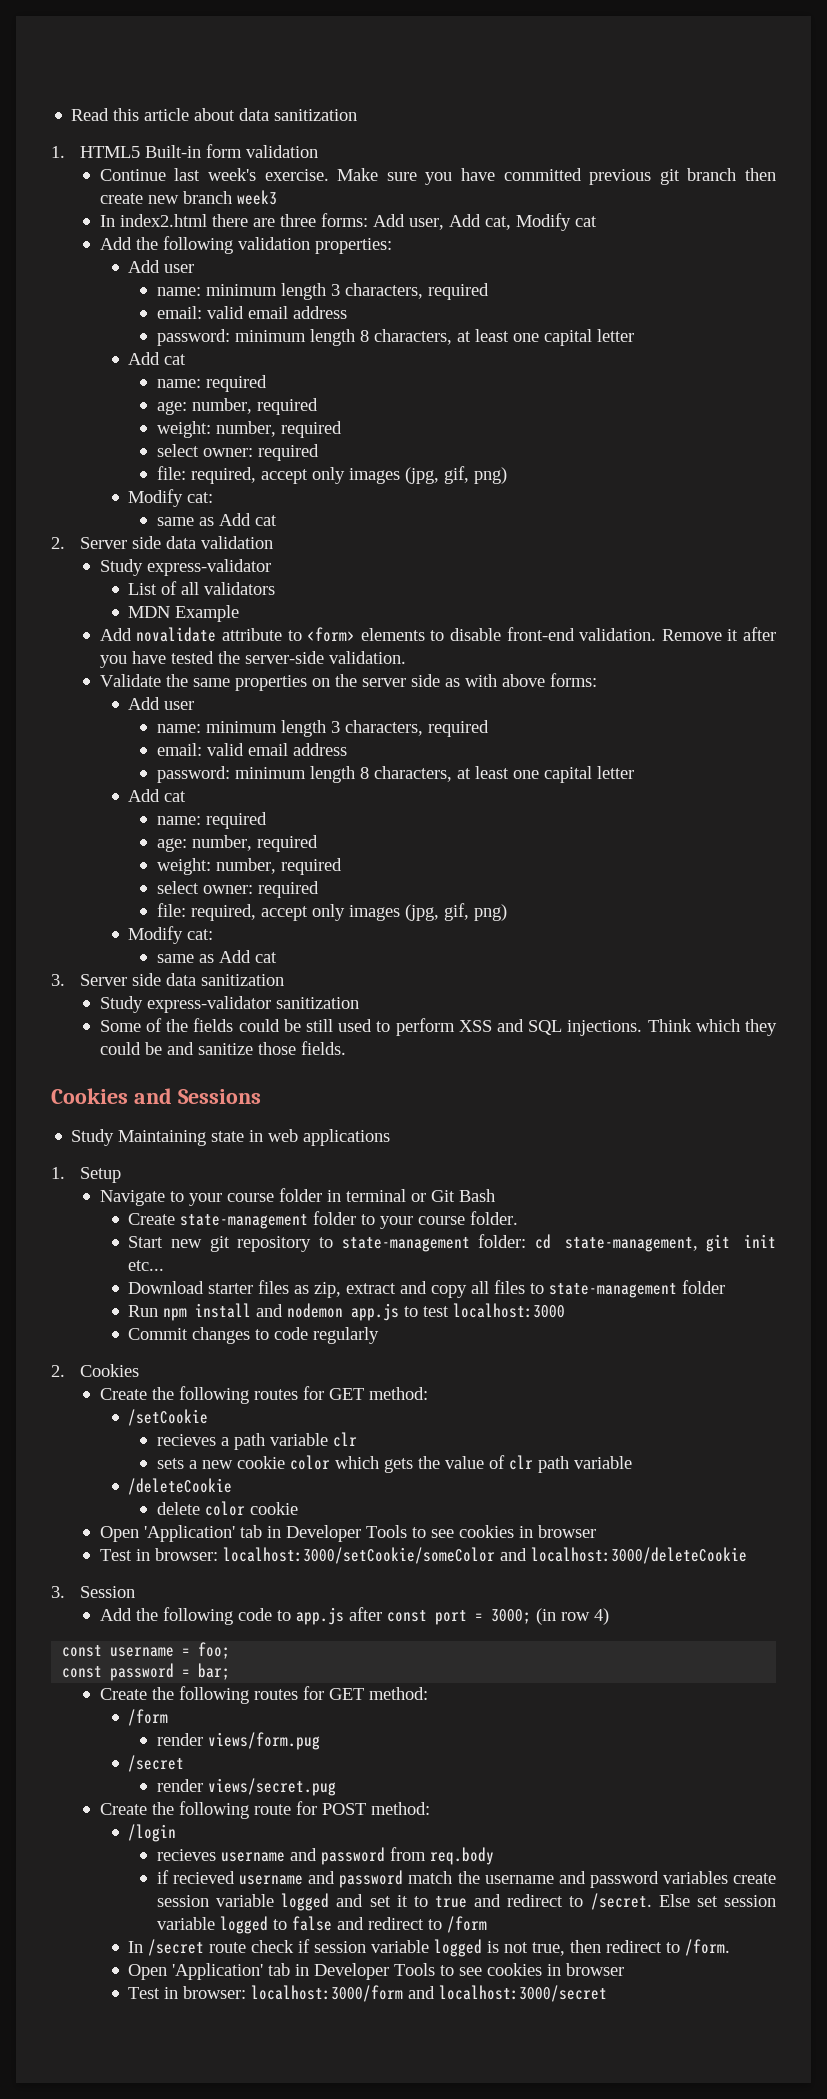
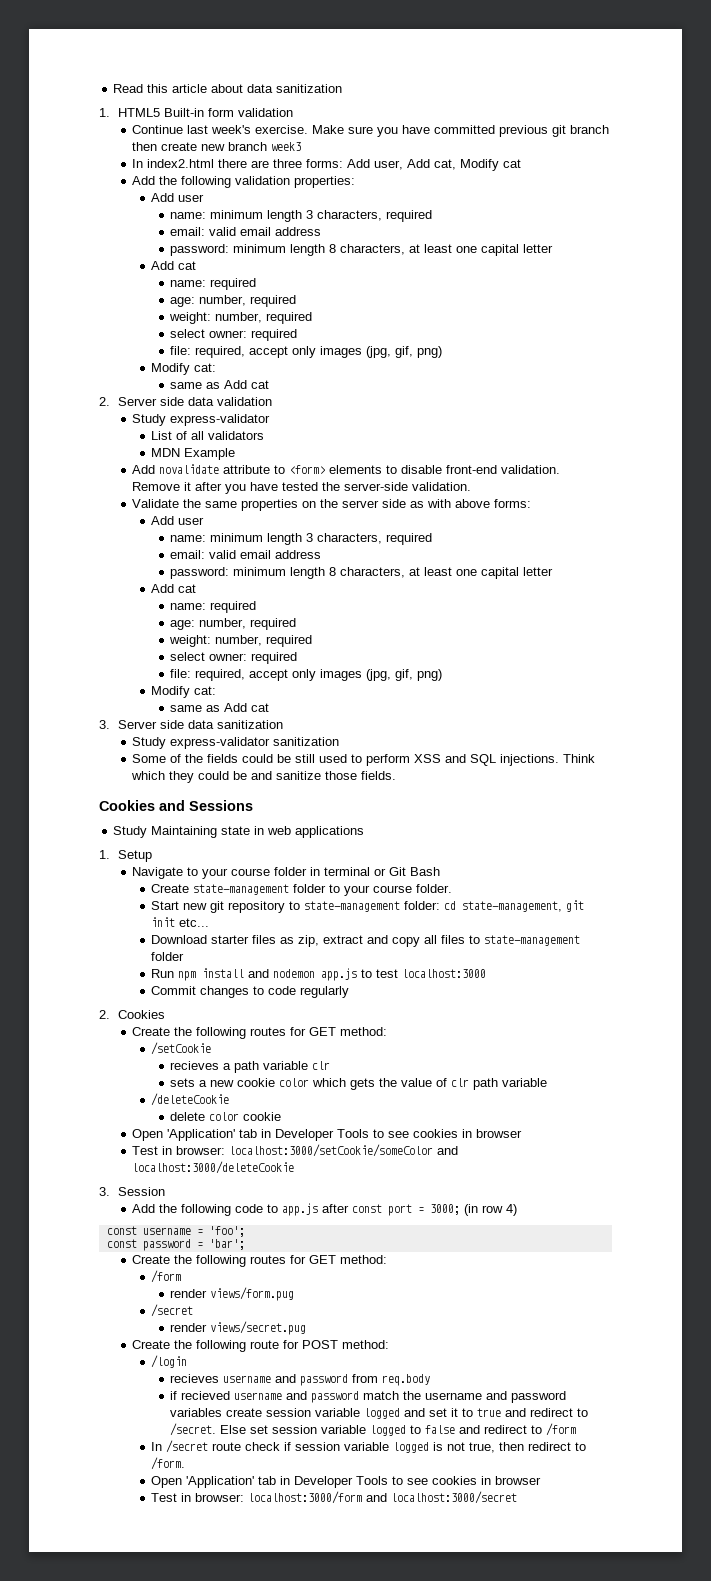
- const username = foo;
+ const username = 'foo';
- const password = bar;
+ const password = 'bar';

